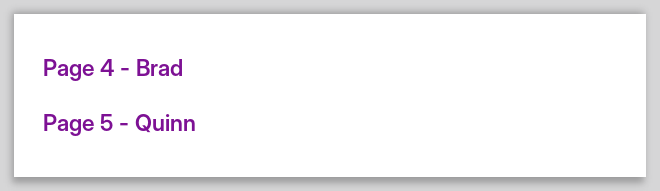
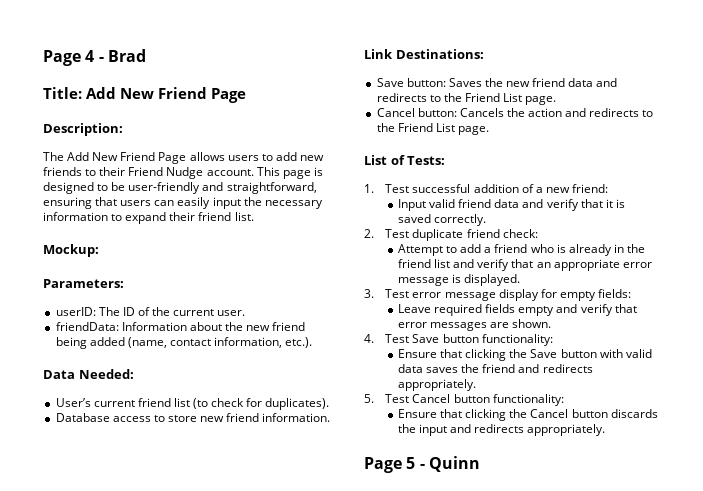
+ Title: Add New Friend Page
+ Description:
+ The Add New Friend Page allows users to add new friends to their Friend Nudge account. This page is designed to be user-friendly and straightforward, ensuring that users can easily input the necessary information to expand their friend list.
+ Mockup:
+ Parameters:
+ userID: The ID of the current user.
+ friendData: Information about the new friend being added (name, contact information, etc.).
+ Data Needed:
+ User’s current friend list (to check for duplicates).
+ Database access to store new friend information.
+ Link Destinations:
+ Save button: Saves the new friend data and redirects to the Friend List page.
+ Cancel button: Cancels the action and redirects to the Friend List page.
+ List of Tests:
+ 1. Test successful addition of a new friend:
+ Input valid friend data and verify that it is saved correctly.
+ 2. Test duplicate friend check:
+ Attempt to add a friend who is already in the friend list and verify that an appropriate error message is displayed.
+ 3. Test error message display for empty fields:
+ Leave required fields empty and verify that error messages are shown.
+ 4. Test Save button functionality:
+ Ensure that clicking the Save button with valid data saves the friend and redirects appropriately.
+ 5. Test Cancel button functionality:
+ Ensure that clicking the Cancel button discards the input and redirects appropriately.

